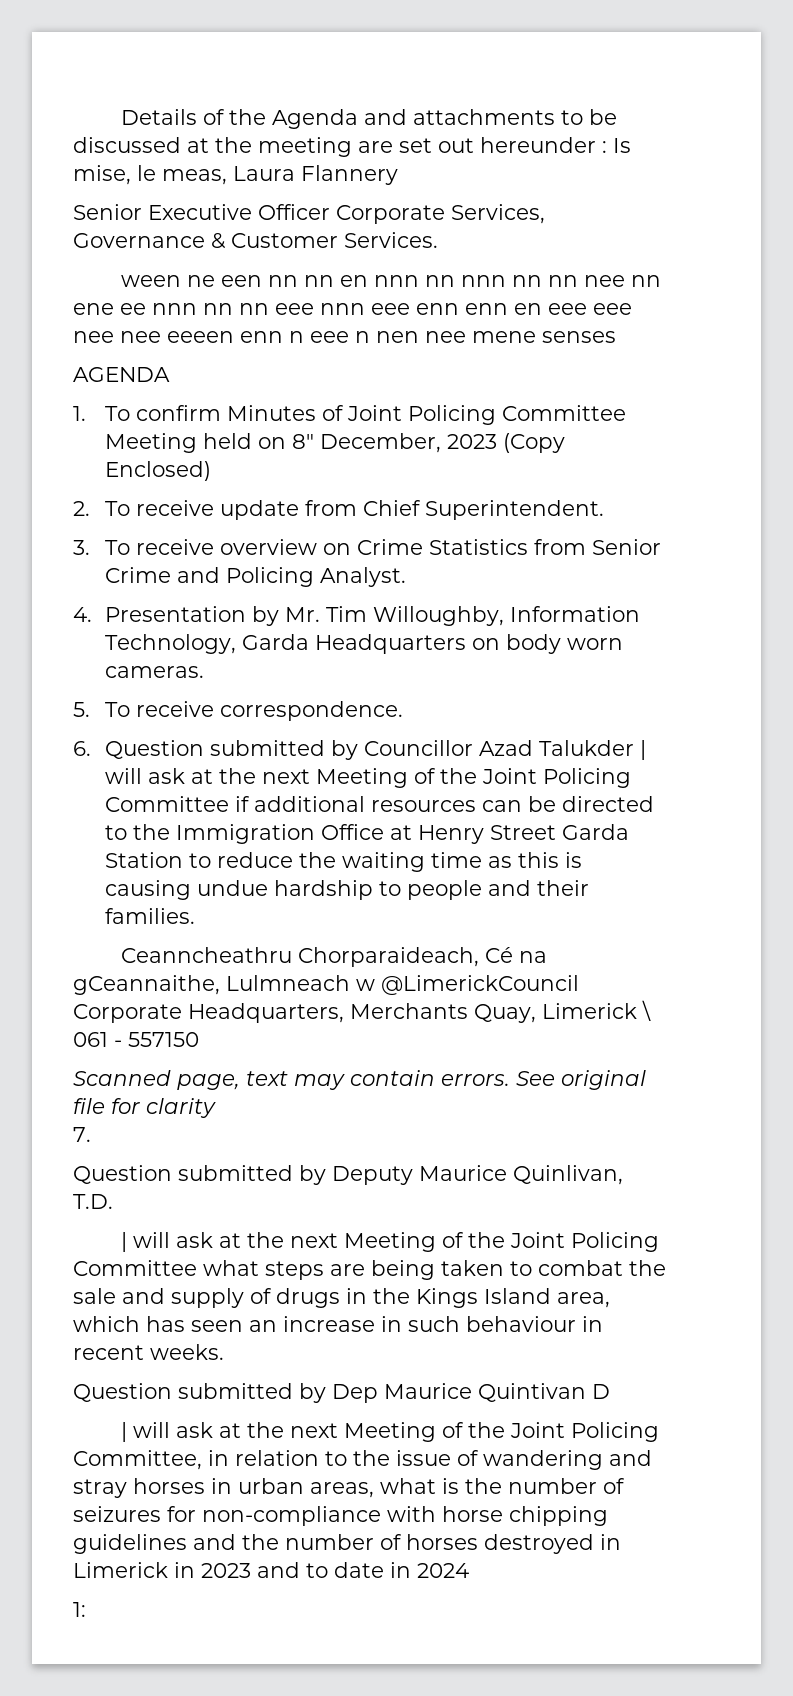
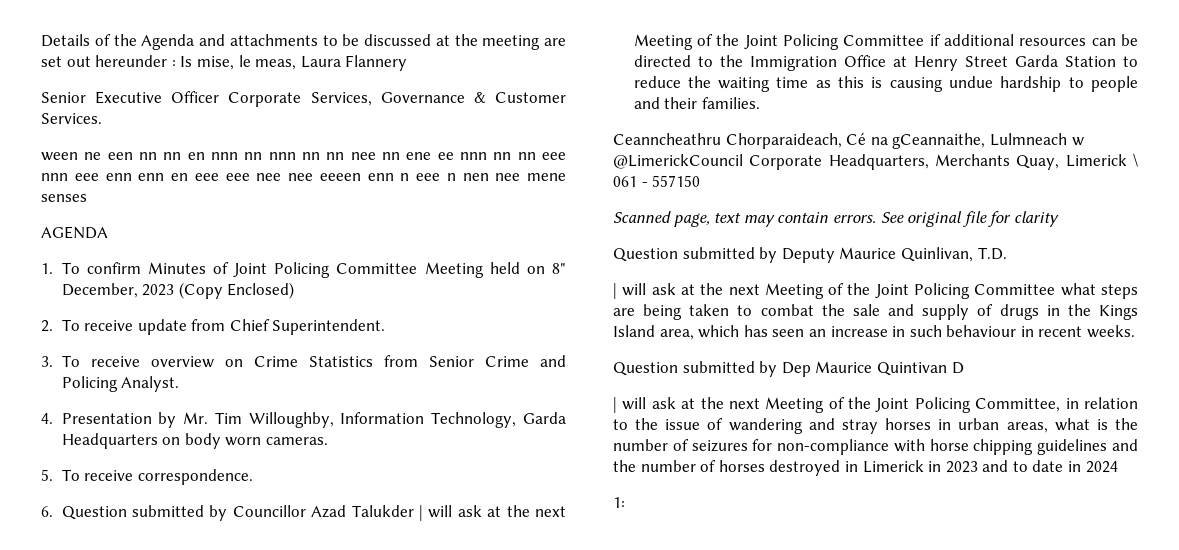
- 7.

